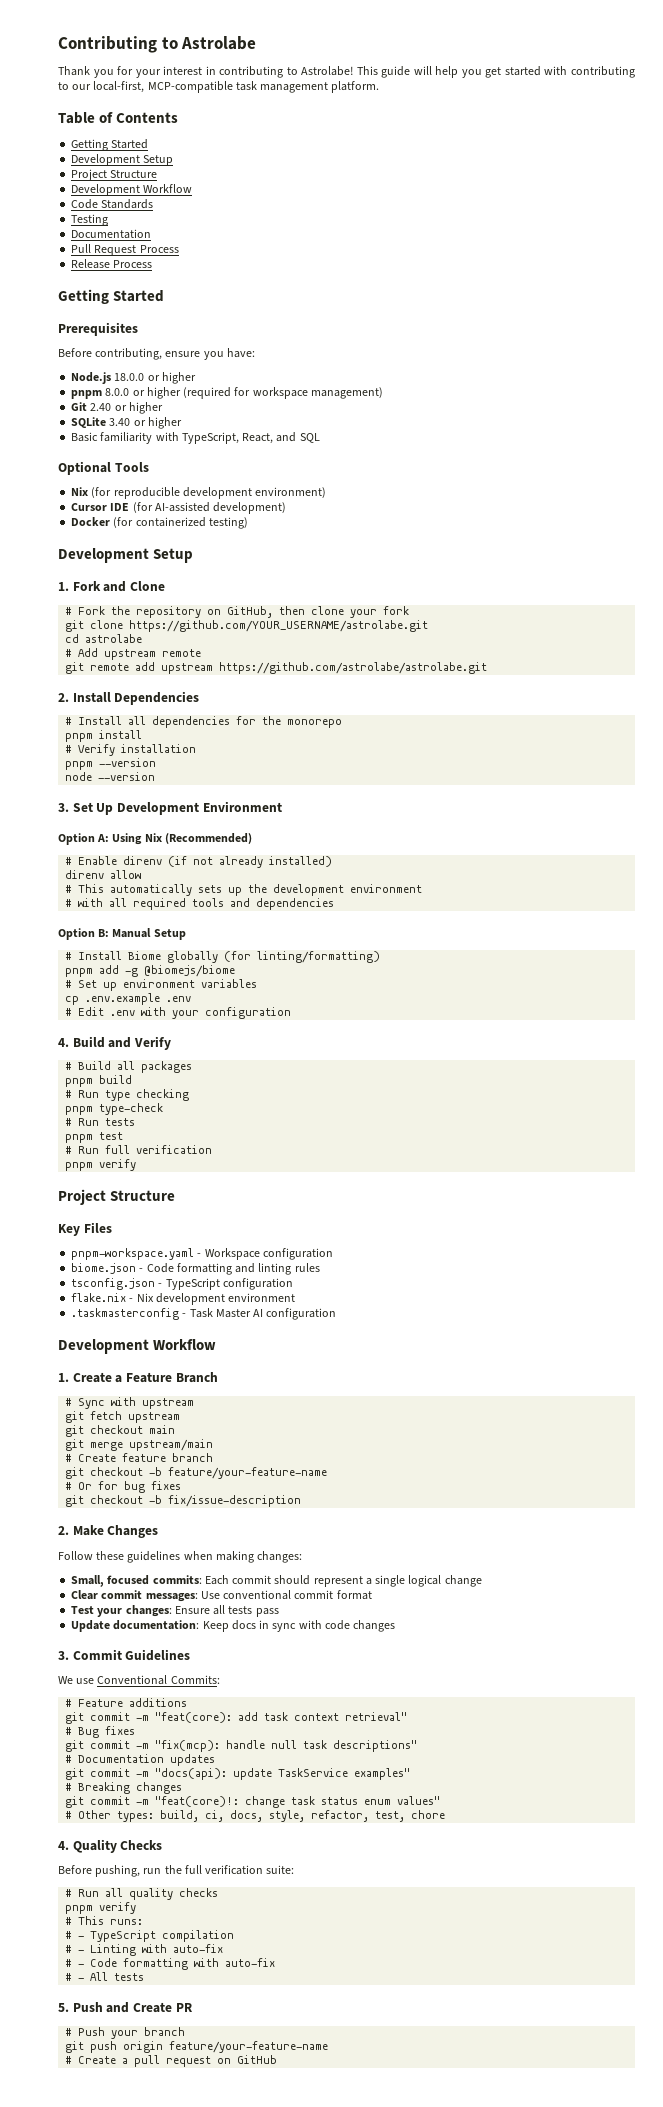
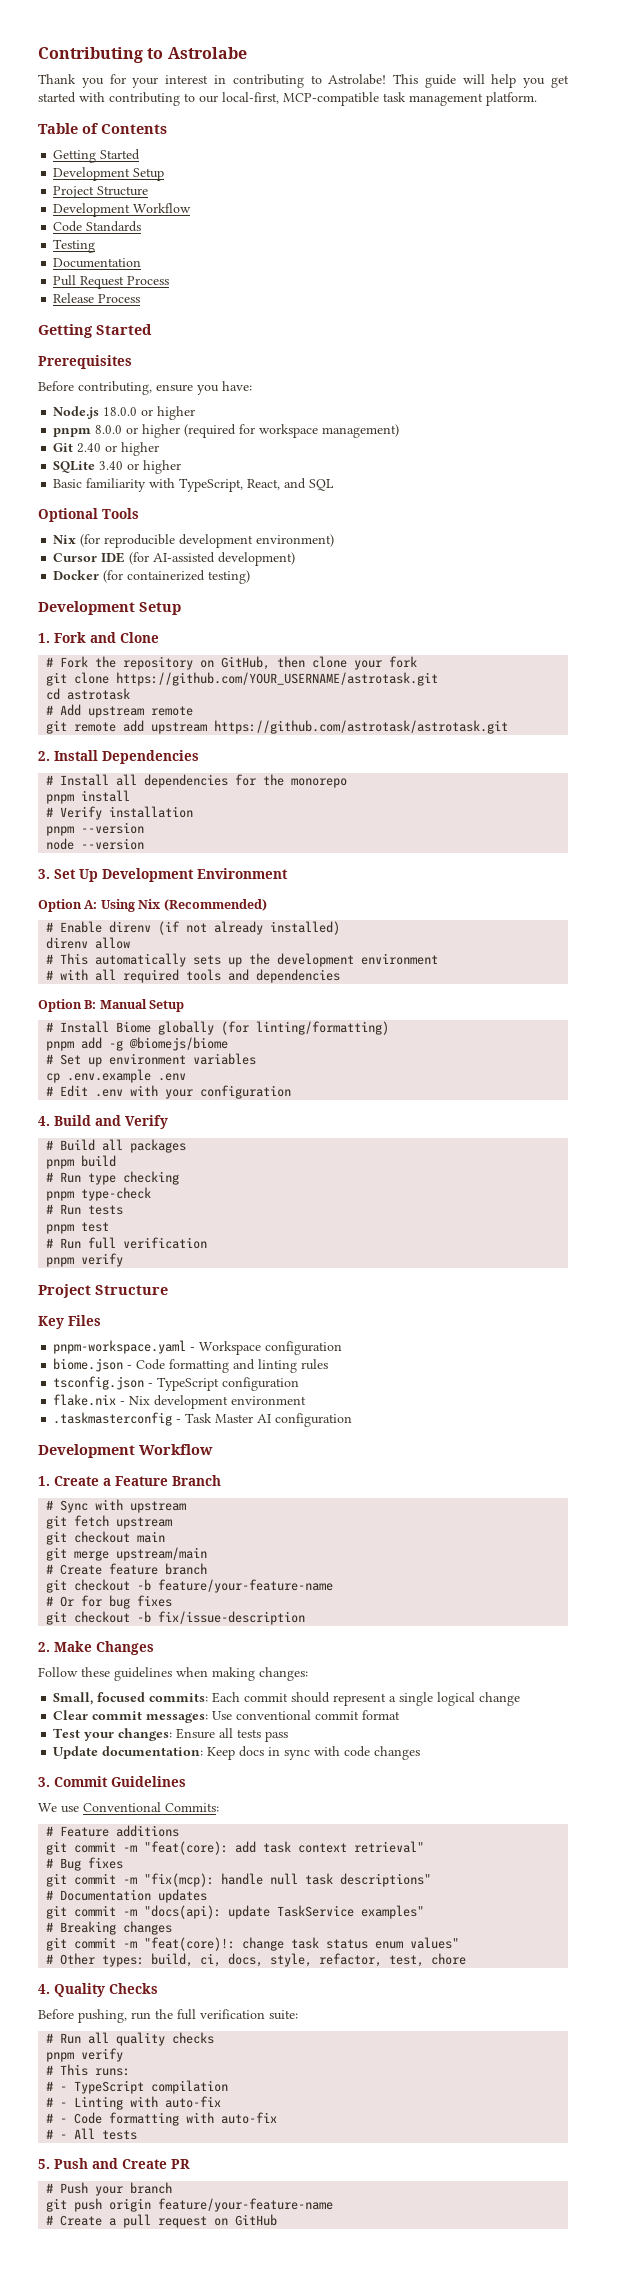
- git clone https://github.com/YOUR_USERNAME/astrolabe.git
+ git clone https://github.com/YOUR_USERNAME/astrotask.git
- cd astrolabe
+ cd astrotask
- git remote add upstream https://github.com/astrolabe/astrolabe.git
+ git remote add upstream https://github.com/astrotask/astrotask.git

